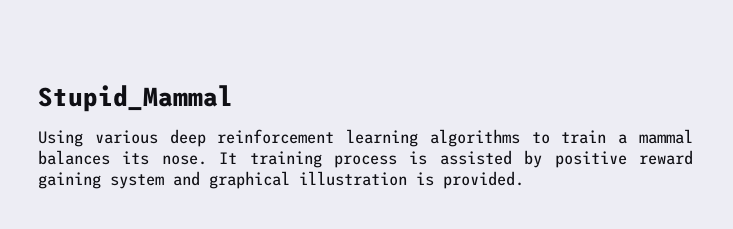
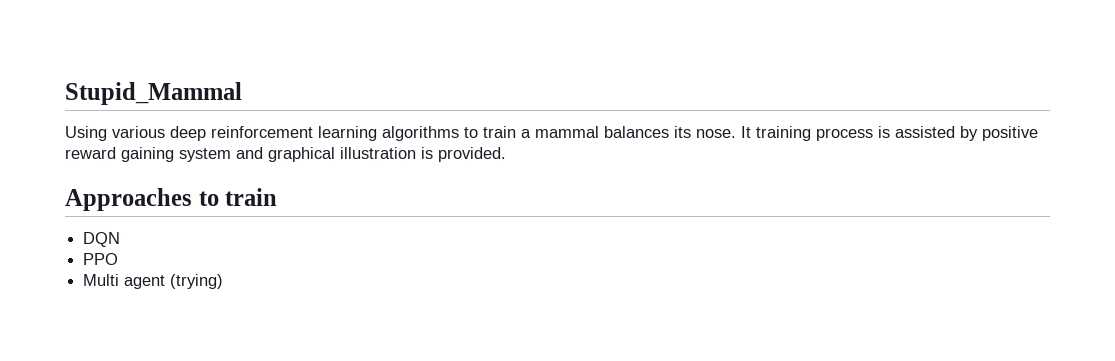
+ Approaches to train
+ DQN
+ PPO
+ Multi agent (trying)

